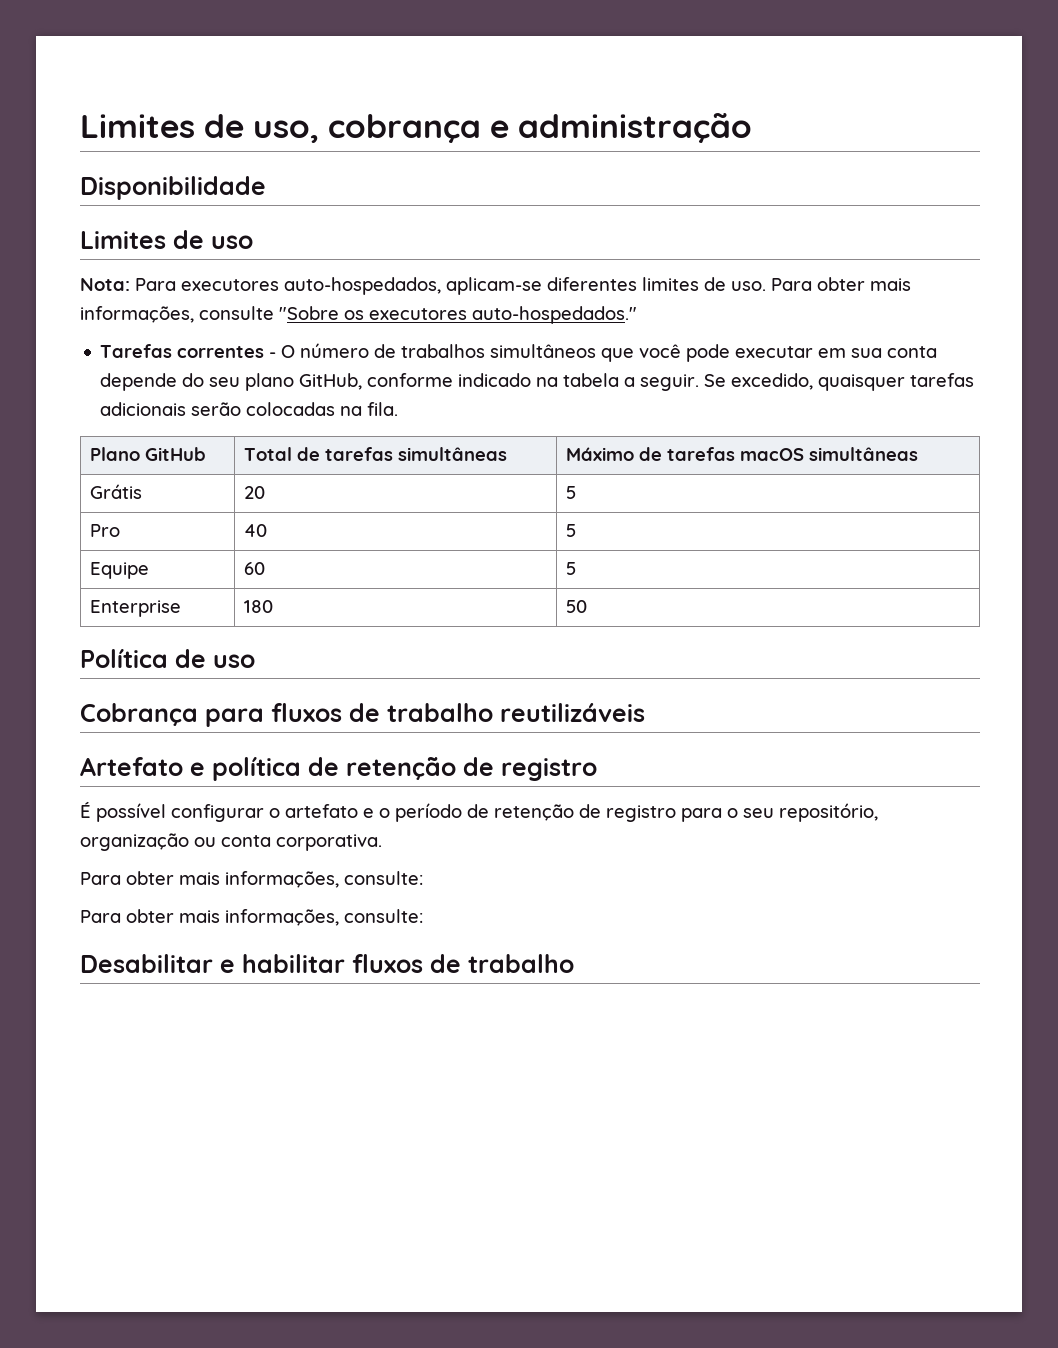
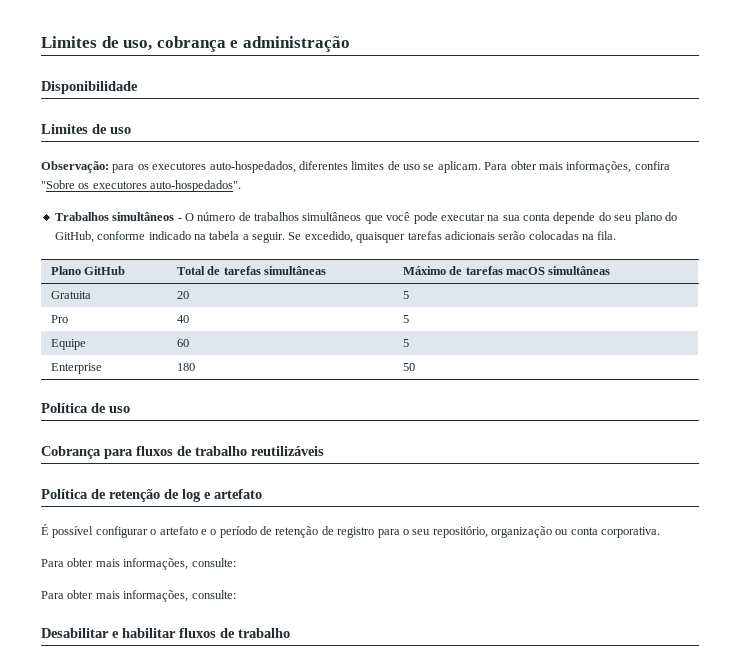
- Nota: Para executores auto-hospedados, aplicam-se diferentes limites de uso. Para obter mais informações, consulte "Sobre os executores auto-hospedados."
- Tarefas correntes - O número de trabalhos simultâneos que você pode executar em sua conta depende do seu plano GitHub, conforme indicado na tabela a seguir.
+ Observação: para os executores auto-hospedados, diferentes limites de uso se aplicam. Para obter mais informações, confira "Sobre os executores auto-hospedados".
+ Trabalhos simultâneos - O número de trabalhos simultâneos que você pode executar na sua conta depende do seu plano do GitHub, conforme indicado na tabela a seguir.
- Grátis | 20 | 5
+ Gratuita | 20 | 5
- Artefato e política de retenção de registro
+ Política de retenção de log e artefato

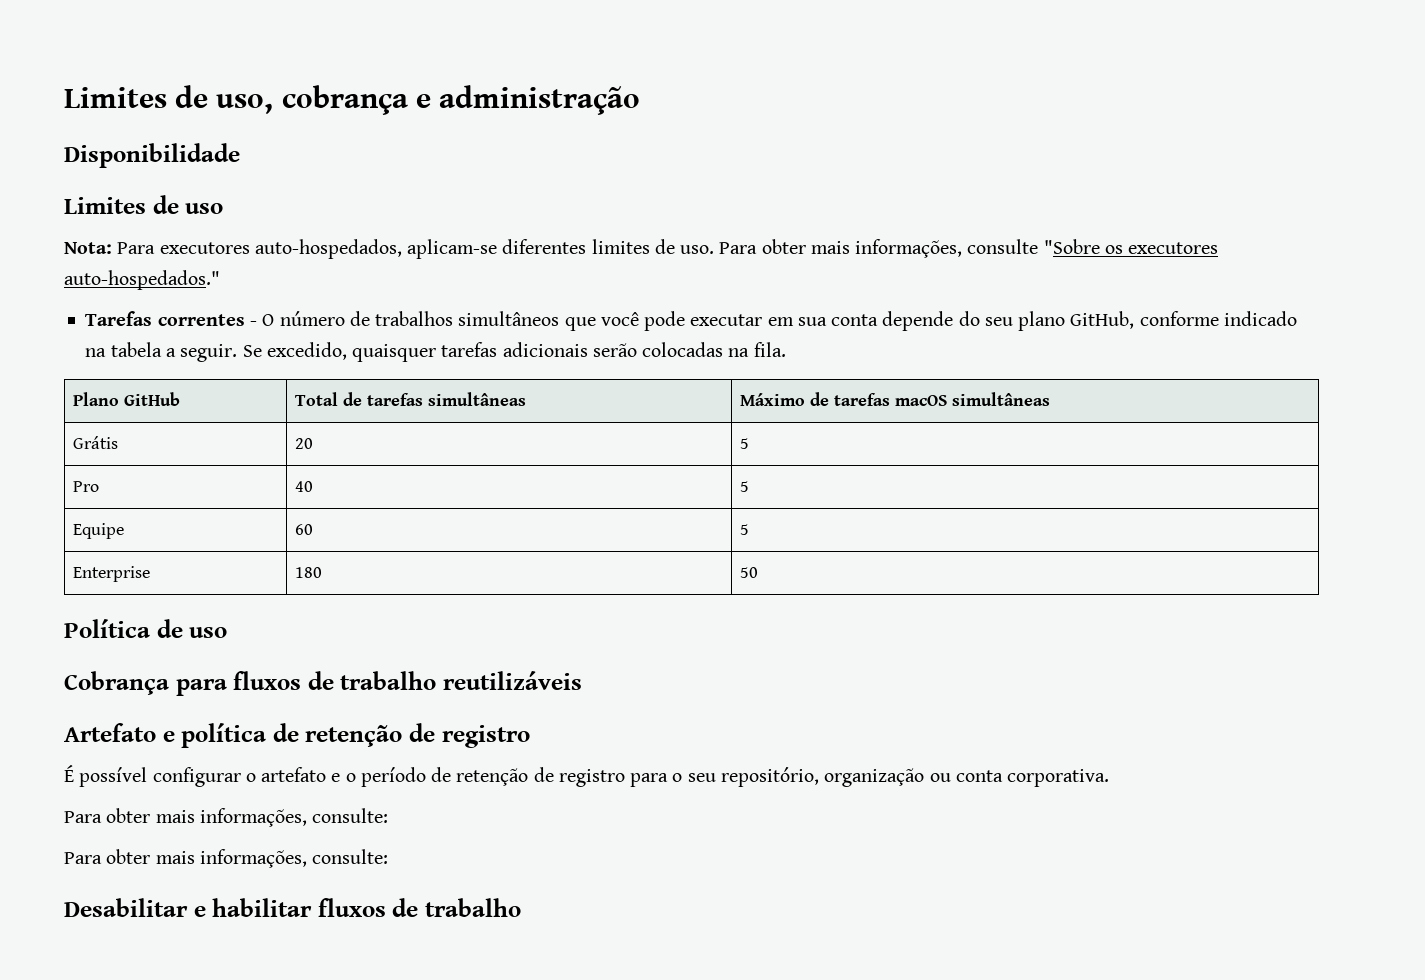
- Observação: para os executores auto-hospedados, diferentes limites de uso se aplicam. Para obter mais informações, confira "Sobre os executores auto-hospedados".
- Trabalhos simultâneos - O número de trabalhos simultâneos que você pode executar na sua conta depende do seu plano do GitHub, conforme indicado na tabela a seguir.
+ Nota: Para executores auto-hospedados, aplicam-se diferentes limites de uso. Para obter mais informações, consulte "Sobre os executores auto-hospedados."
+ Tarefas correntes - O número de trabalhos simultâneos que você pode executar em sua conta depende do seu plano GitHub, conforme indicado na tabela a seguir.
- Gratuita | 20 | 5
+ Grátis | 20 | 5
- Política de retenção de log e artefato
+ Artefato e política de retenção de registro

